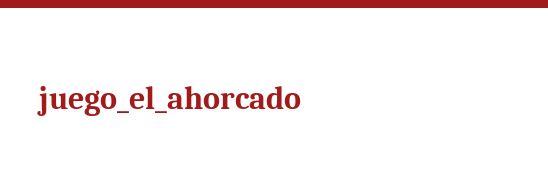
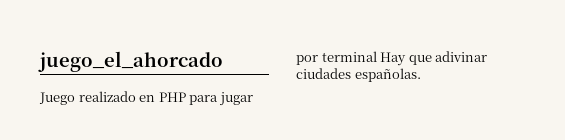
+ Juego realizado en PHP para jugar por terminal Hay que adivinar ciudades españolas.

